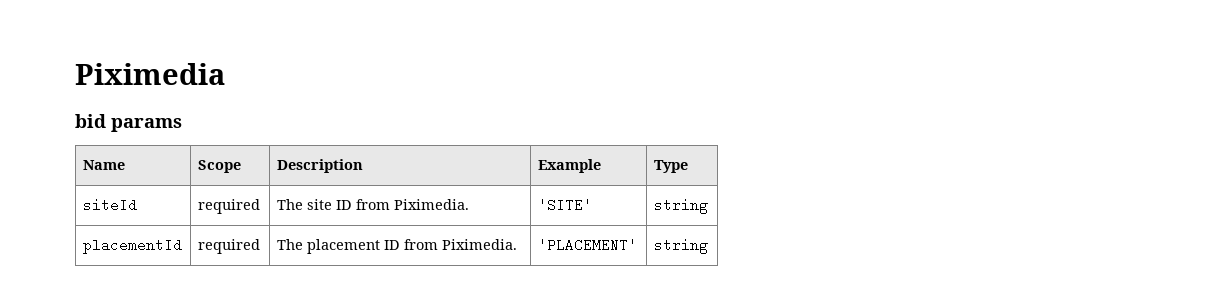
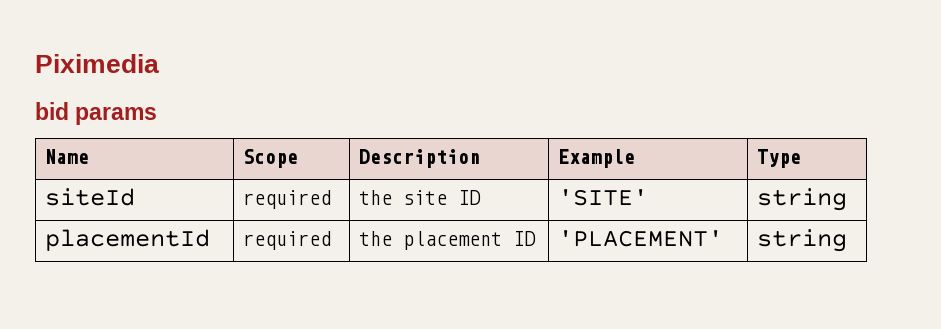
- siteId | required | The site ID from Piximedia. | 'SITE' | string
+ siteId | required | the site ID | 'SITE' | string
- placementId | required | The placement ID from Piximedia. | 'PLACEMENT' | string
+ placementId | required | the placement ID | 'PLACEMENT' | string

